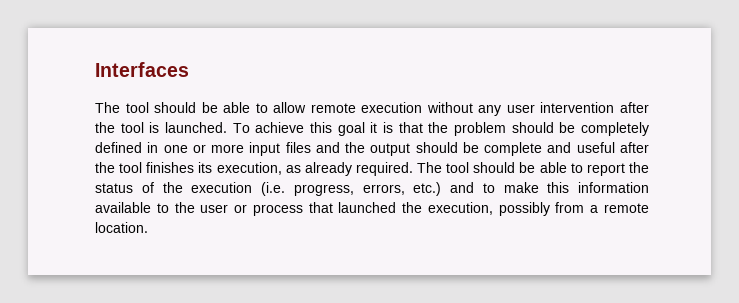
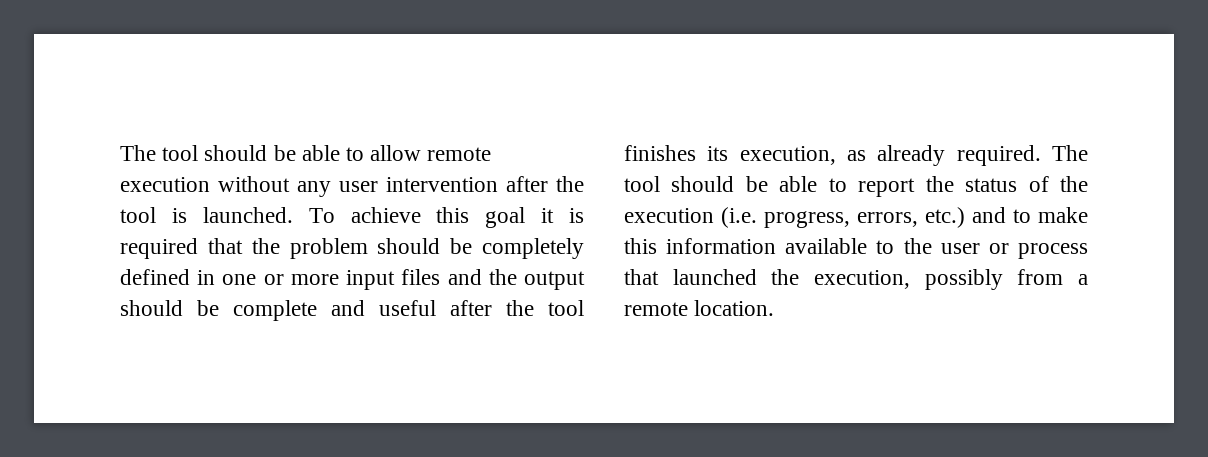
- Interfaces
- To achieve this goal it is that the problem should be completely defined in one or more input files and the output should be complete and useful after the tool finishes its execution, as already required.
+ To achieve this goal it is required that the problem should be completely defined in one or more input files and the output should be complete and useful after the tool finishes its execution, as already required.

